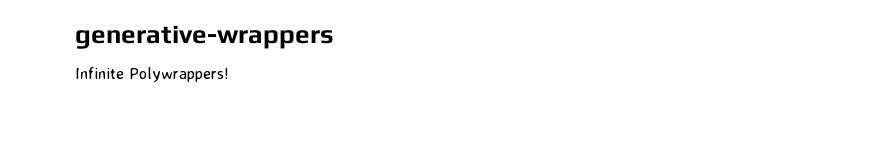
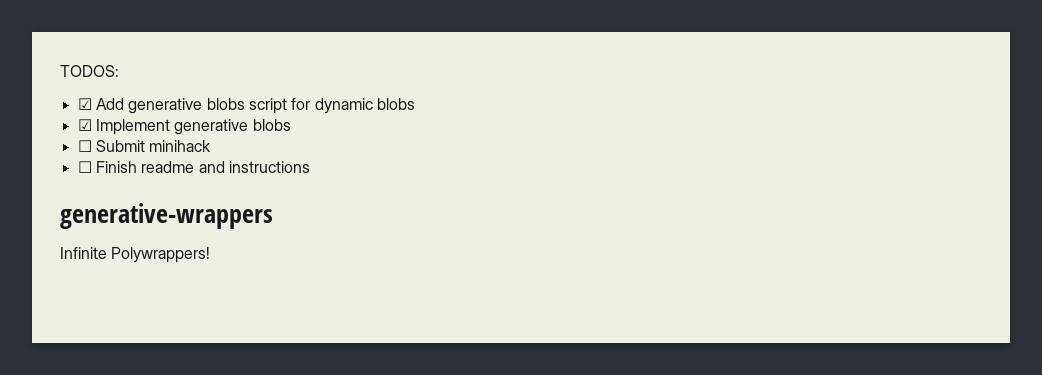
+ TODOS:
+ ☑ Add generative blobs script for dynamic blobs
+ ☑ Implement generative blobs
+ ☐ Submit minihack
+ ☐ Finish readme and instructions

